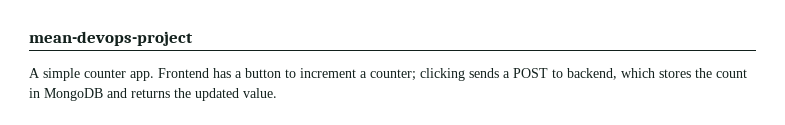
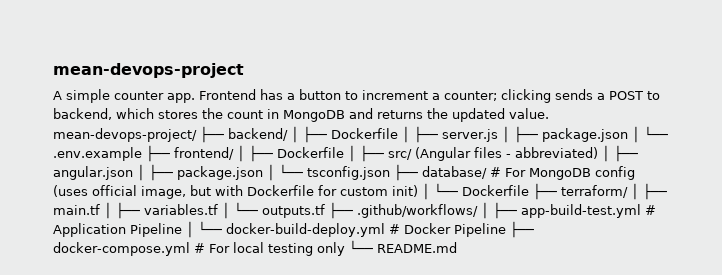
- Frontend has a button to increment a counter; clicking sends a POST to backend, which stores the count in MongoDB and returns the updated value.
+ Frontend has a button to increment a counter; clicking sends a POST to backend, which stores the count in MongoDB and returns the updated value. mean-devops-project/ ├── backend/ │ ├── Dockerfile │ ├── server.js │ ├── package.json │ └── .env.example ├── frontend/ │ ├── Dockerfile │ ├── src/ (Angular files - abbreviated) │ ├── angular.json │ ├── package.json │ └── tsconfig.json ├── database/ # For MongoDB config (uses official image, but with Dockerfile for custom init) │ └── Dockerfile ├── terraform/ │ ├── main.tf │ ├── variables.tf │ └── outputs.tf ├── .github/workflows/ │ ├── app-build-test.yml # Application Pipeline │ └── docker-build-deploy.yml # Docker Pipeline ├── docker-compose.yml # For local testing only └── README.md

